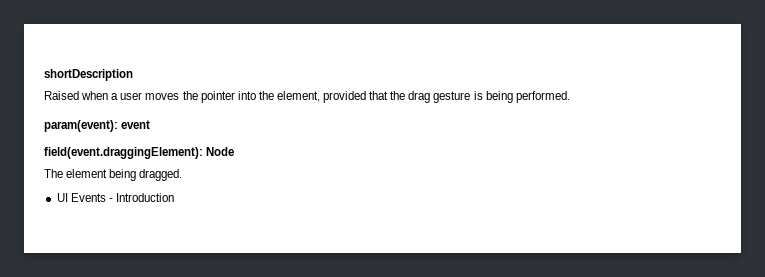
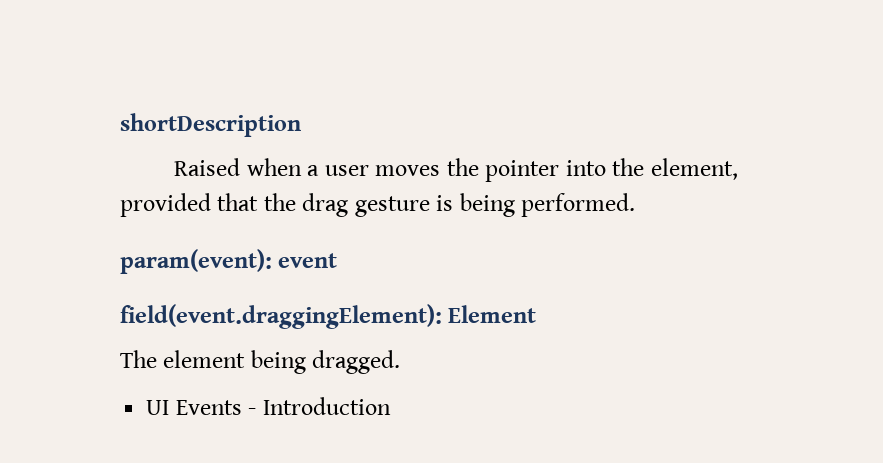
- field(event.draggingElement): Node
+ field(event.draggingElement): Element

